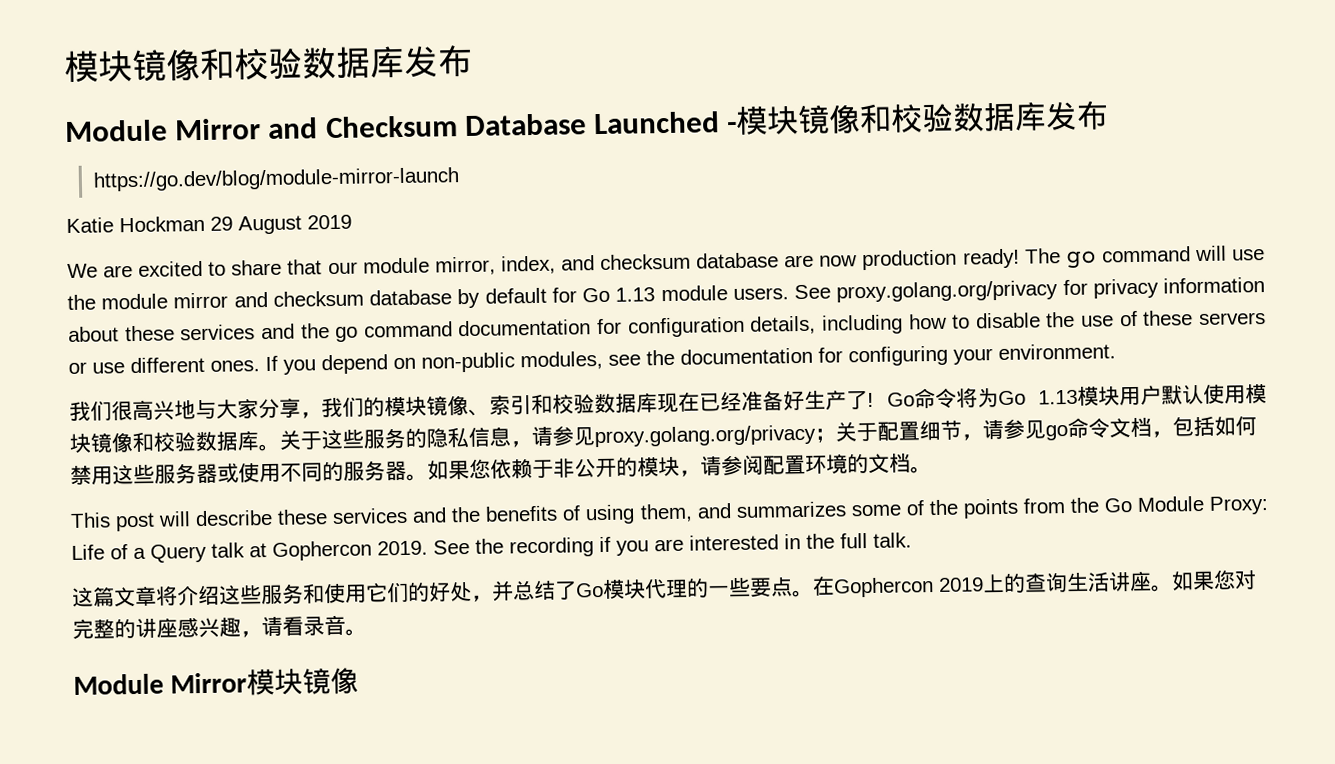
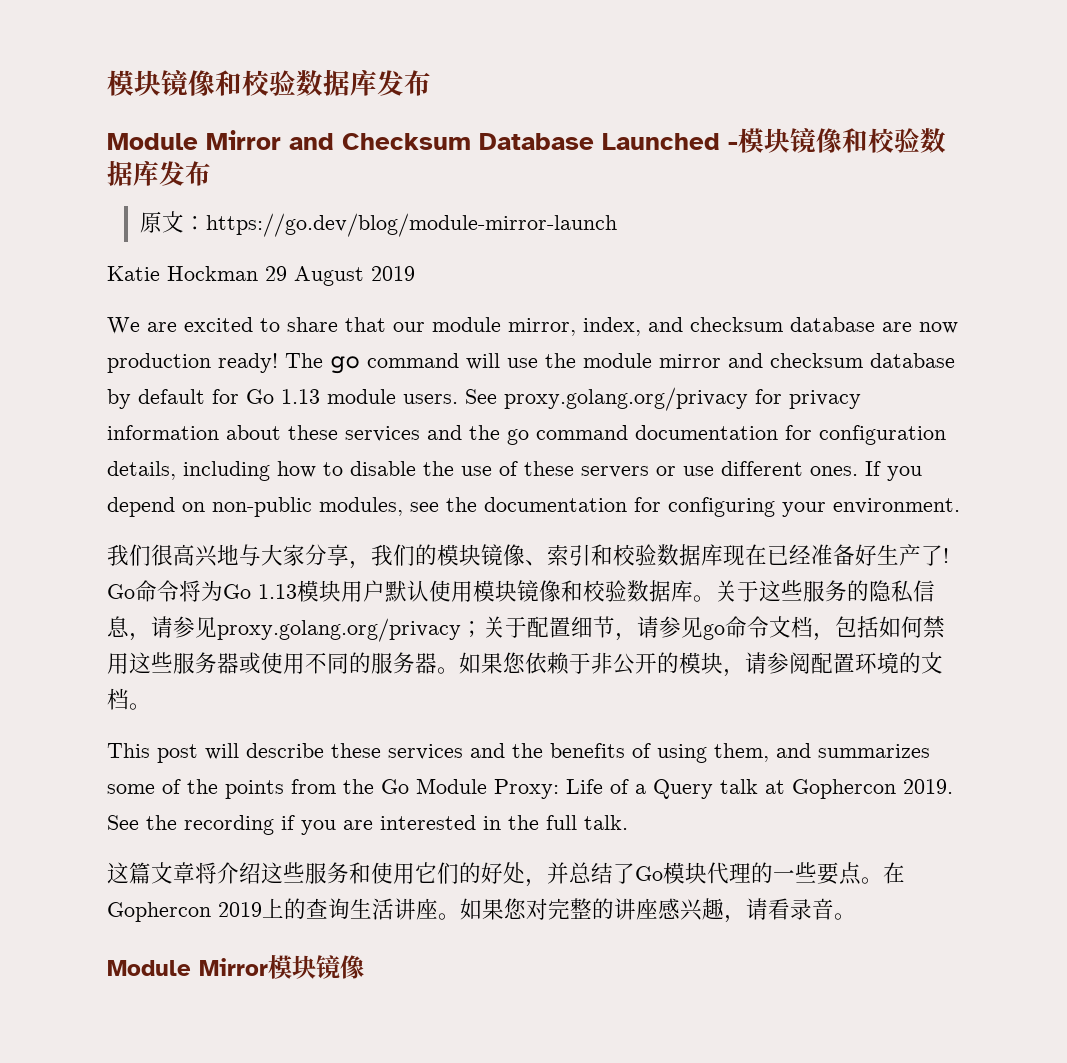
- https://go.dev/blog/module-mirror-launch
+ 原文：https://go.dev/blog/module-mirror-launch

